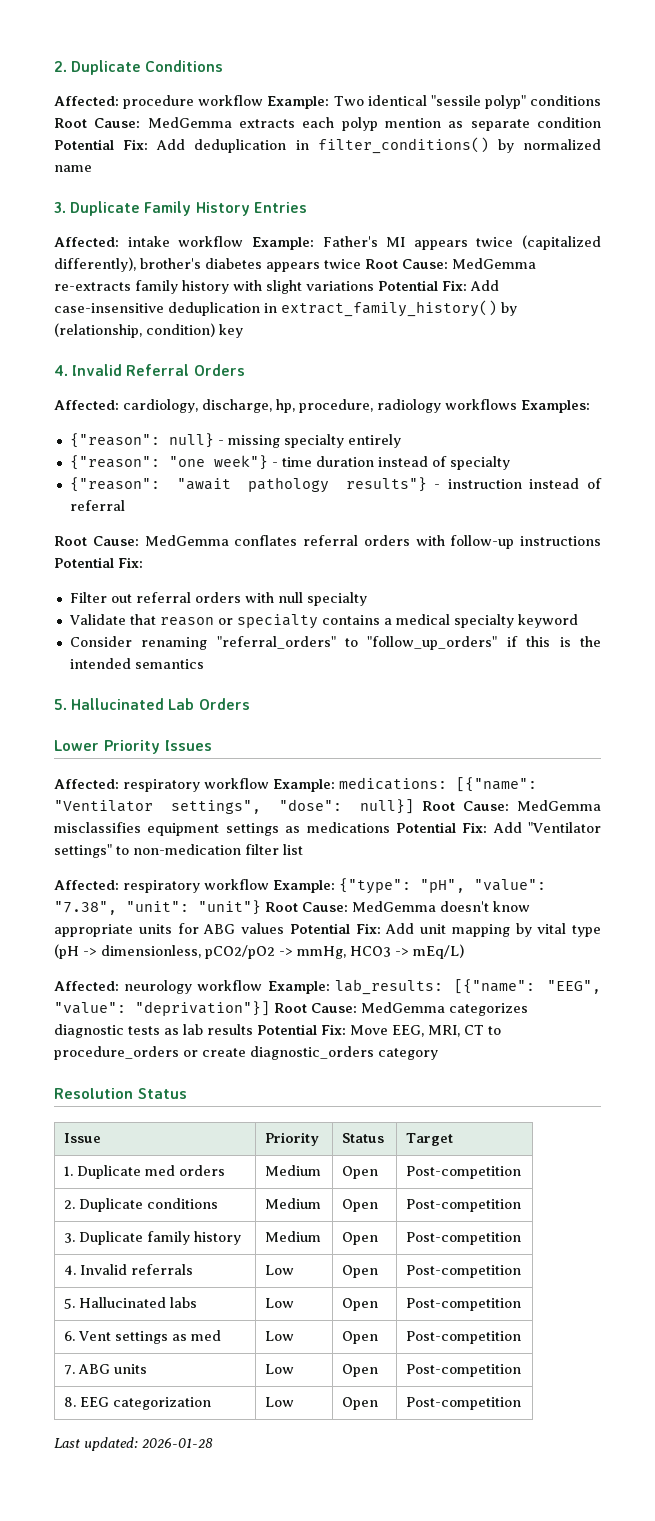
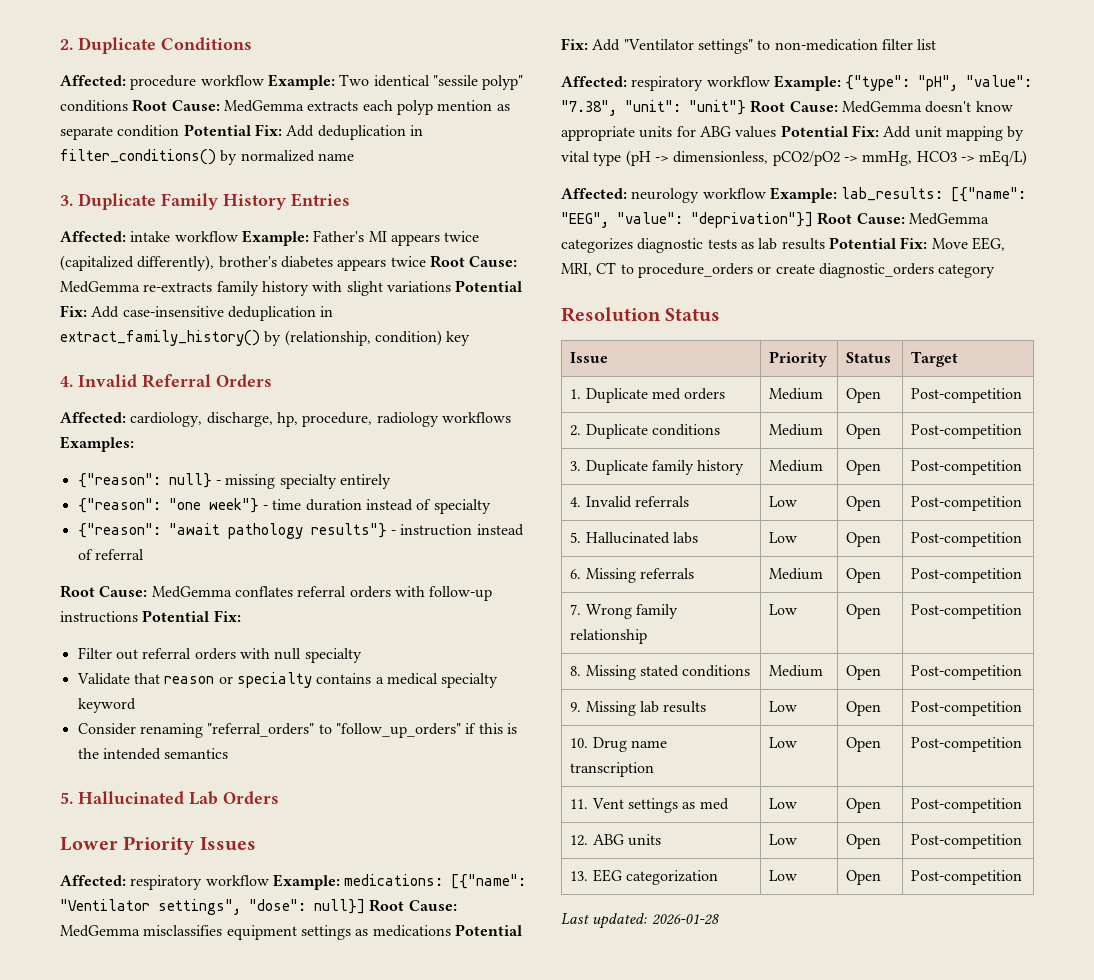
- 6. Vent settings as med | Low | Open | Post-competition
+ 6. Missing referrals | Medium | Open | Post-competition
+ 7. Wrong family relationship | Low | Open | Post-competition
+ 8. Missing stated conditions | Medium | Open | Post-competition
+ 9. Missing lab results | Low | Open | Post-competition
+ 10. Drug name transcription | Low | Open | Post-competition
+ 11. Vent settings as med | Low | Open | Post-competition
- 7. ABG units | Low | Open | Post-competition
+ 12. ABG units | Low | Open | Post-competition
- 8. EEG categorization | Low | Open | Post-competition
+ 13. EEG categorization | Low | Open | Post-competition

